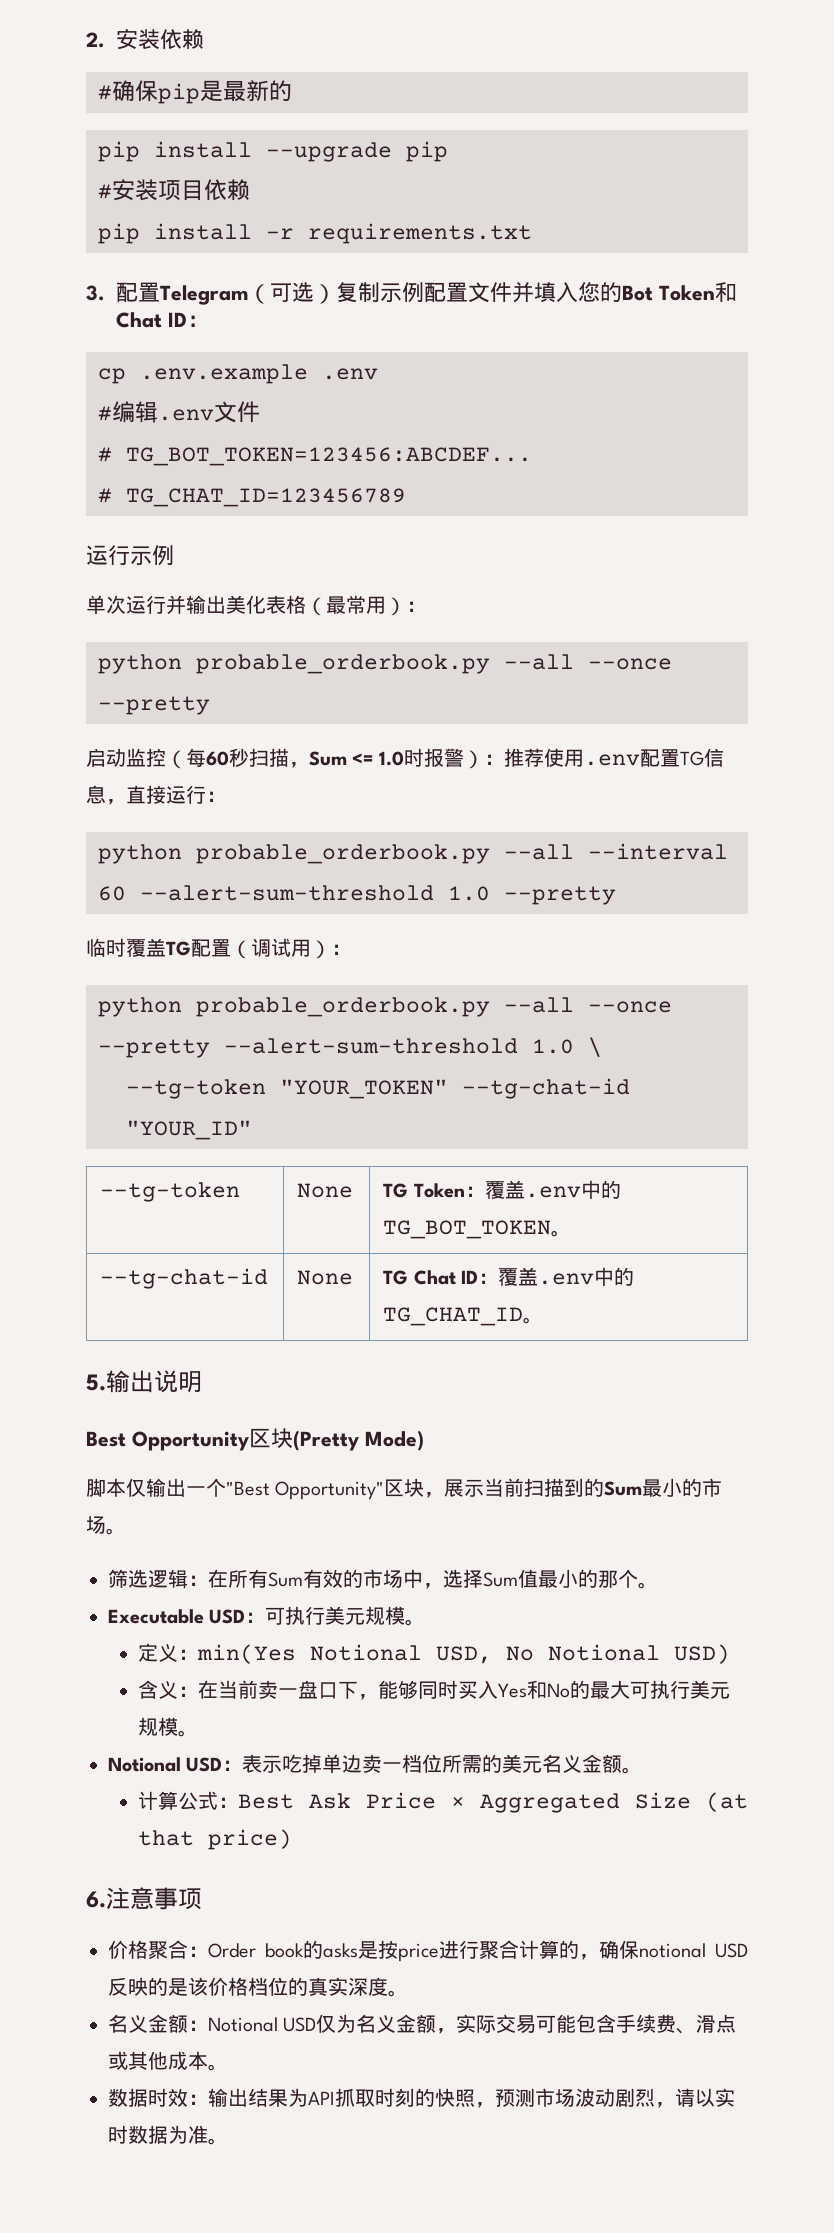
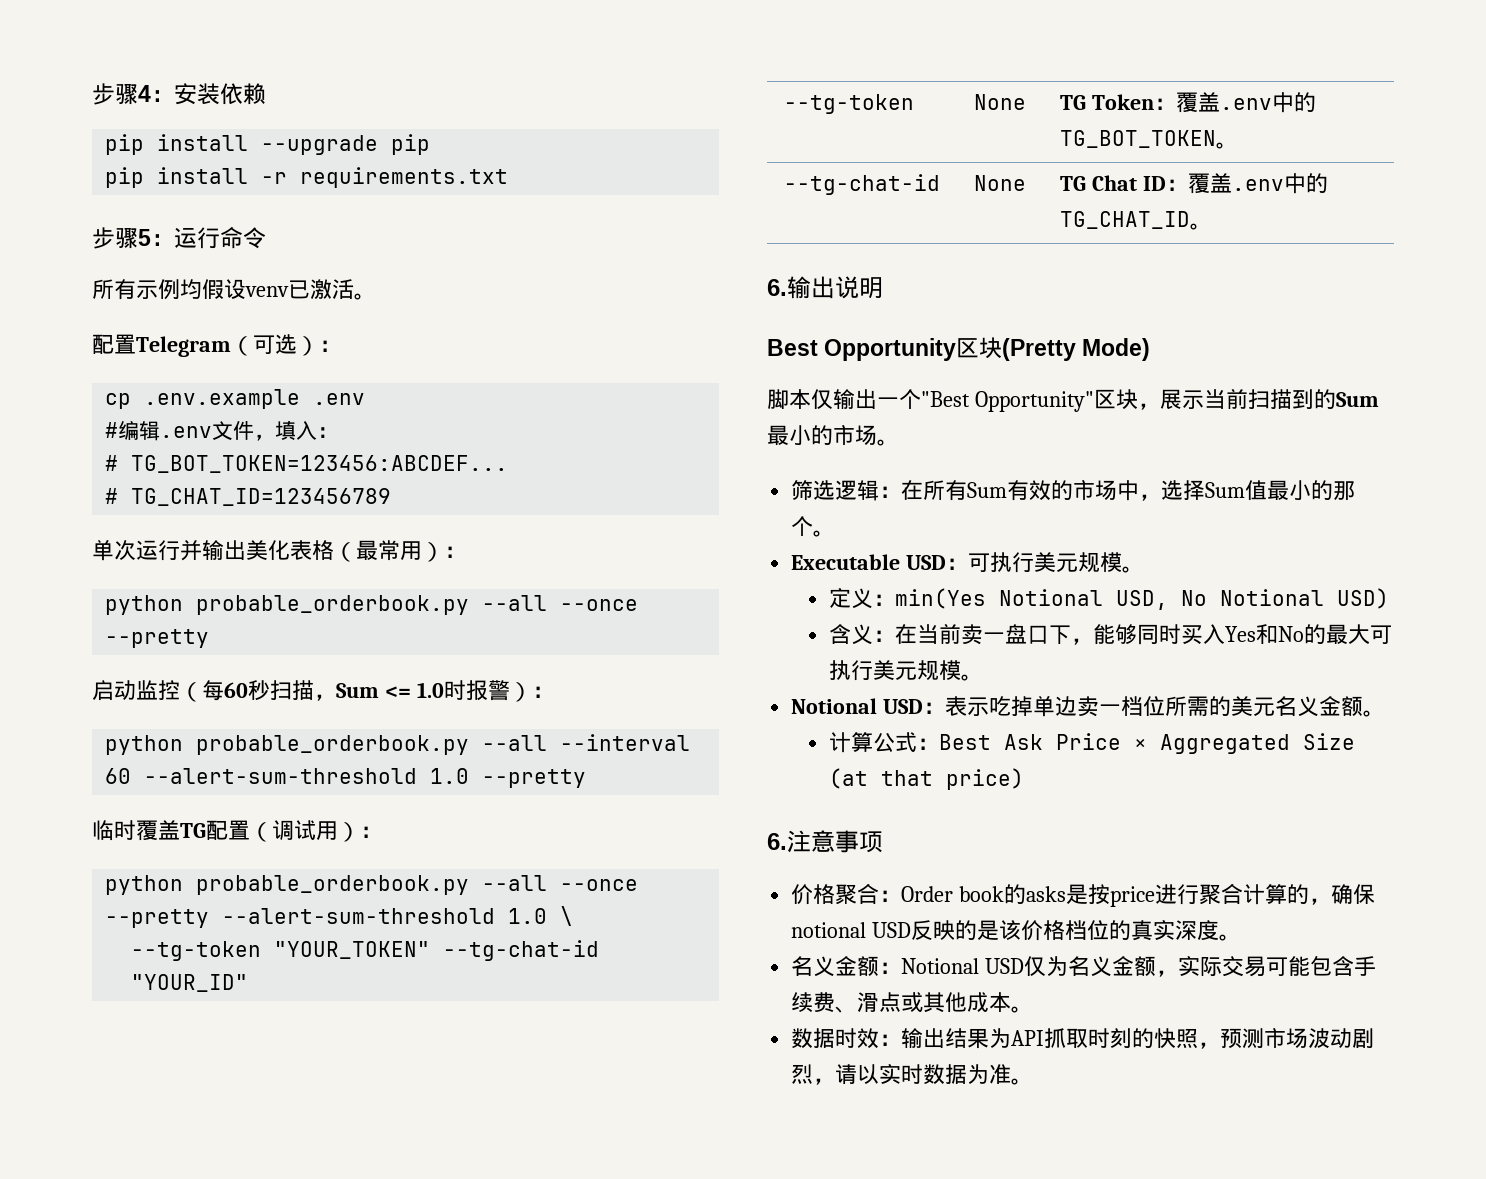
- 2.安装依赖
+ 步骤4：安装依赖
- #确保pip是最新的
- #安装项目依赖
- 3.配置Telegram（可选）复制示例配置文件并填入您的Bot Token和Chat ID：
+ 步骤5：运行命令
+ 所有示例均假设venv已激活。
+ 配置Telegram（可选）：
- #编辑.env文件
+ #编辑.env文件，填入：
- 运行示例
- 启动监控（每60秒扫描，Sum <= 1.0时报警）：推荐使用.env配置TG信息，直接运行：
+ 启动监控（每60秒扫描，Sum <= 1.0时报警）：
- 5.输出说明
+ 6.输出说明

